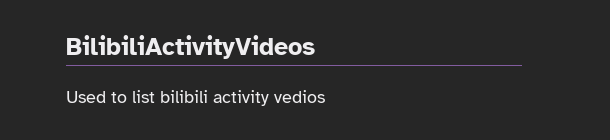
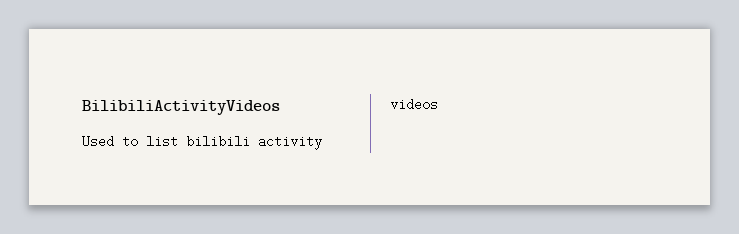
- Used to list bilibili activity vedios
+ Used to list bilibili activity videos

